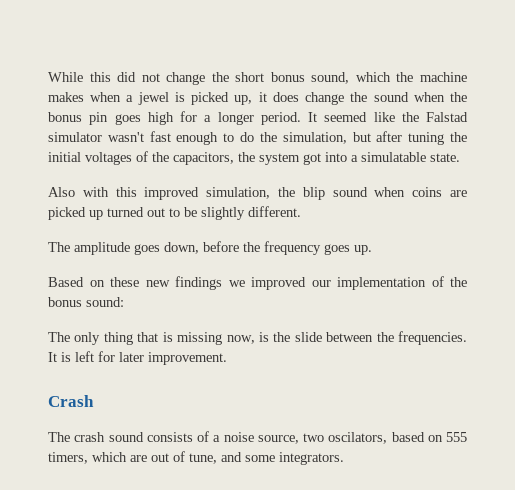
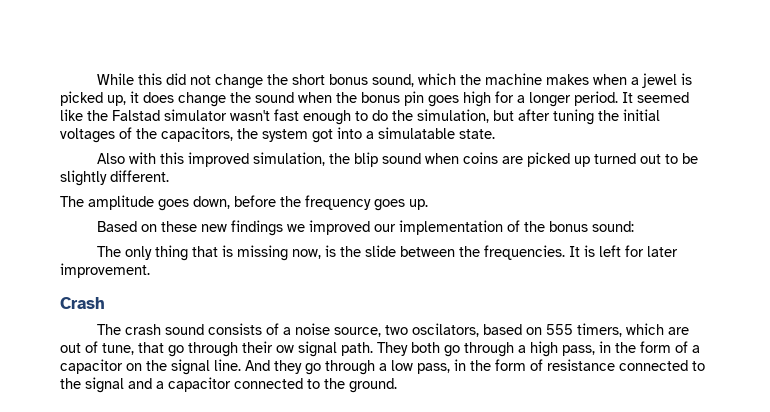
- The crash sound consists of a noise source, two oscilators, based on 555 timers, which are out of tune, and some integrators.
+ The crash sound consists of a noise source, two oscilators, based on 555 timers, which are out of tune, that go through their ow signal path. They both go through a high pass, in the form of a capacitor on the signal line. And they go through a low pass, in the form of resistance connected to the signal and a capacitor connected to the ground.

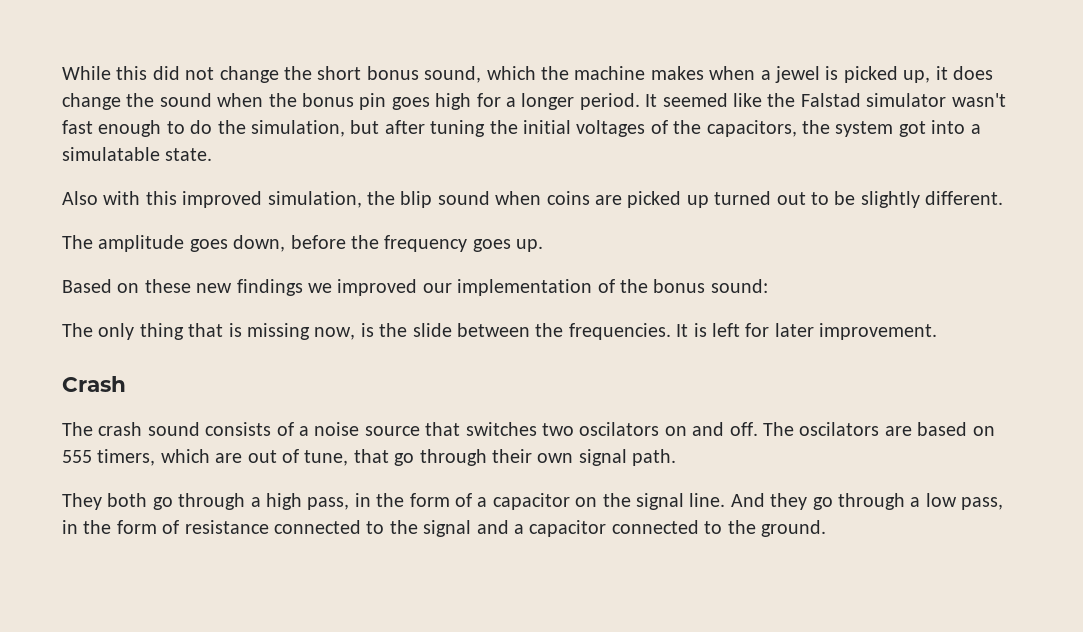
- The crash sound consists of a noise source, two oscilators, based on 555 timers, which are out of tune, that go through their ow signal path. They both go through a high pass, in the form of a capacitor on the signal line.
+ The crash sound consists of a noise source that switches two oscilators on and off. The oscilators are based on 555 timers, which are out of tune, that go through their own signal path.
+ They both go through a high pass, in the form of a capacitor on the signal line.

